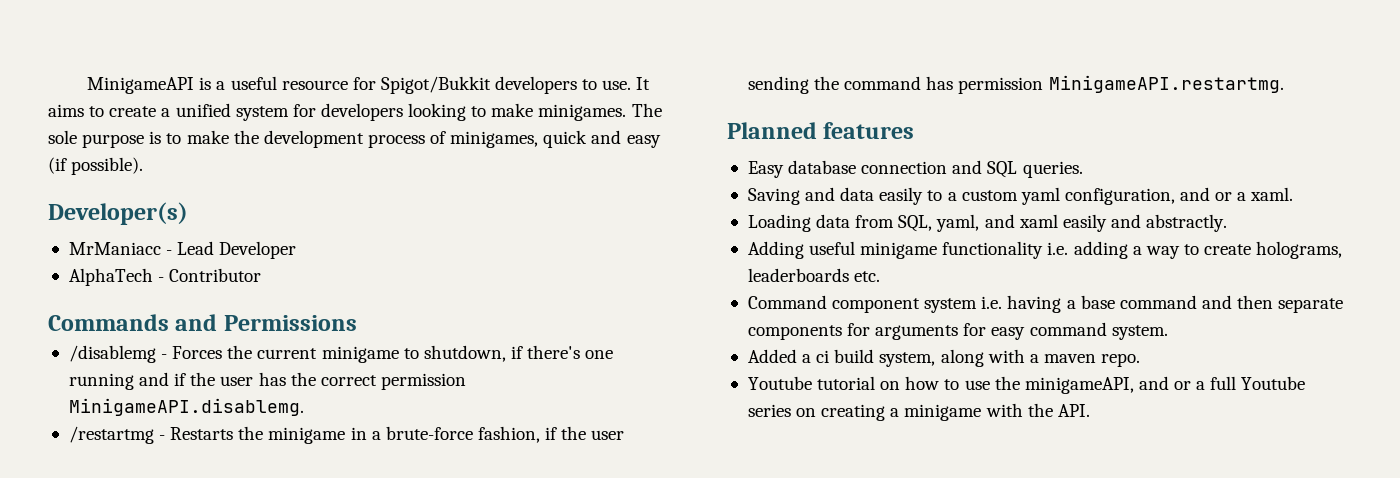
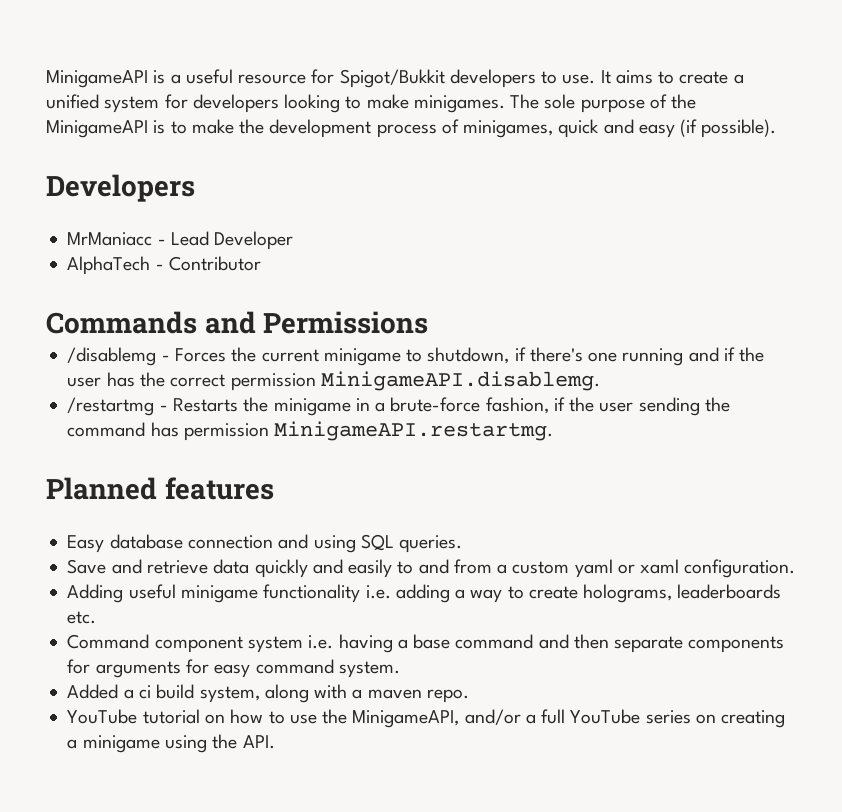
- The sole purpose is to make the development process of minigames, quick and easy (if possible).
+ The sole purpose of the MinigameAPI is to make the development process of minigames, quick and easy (if possible).
- Developer(s)
+ Developers
- Easy database connection and SQL queries.
+ Easy database connection and using SQL queries.
- Saving and data easily to a custom yaml configuration, and or a xaml.
- Loading data from SQL, yaml, and xaml easily and abstractly.
+ Save and retrieve data quickly and easily to and from a custom yaml or xaml configuration.
- Youtube tutorial on how to use the minigameAPI, and or a full Youtube series on creating a minigame with the API.
+ YouTube tutorial on how to use the MinigameAPI, and/or a full YouTube series on creating a minigame using the API.

